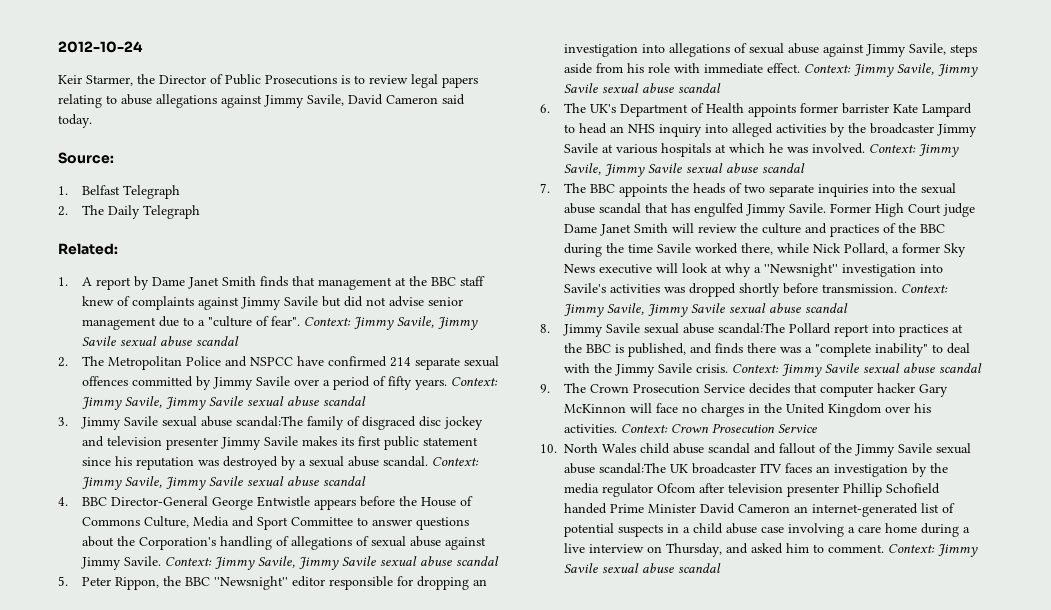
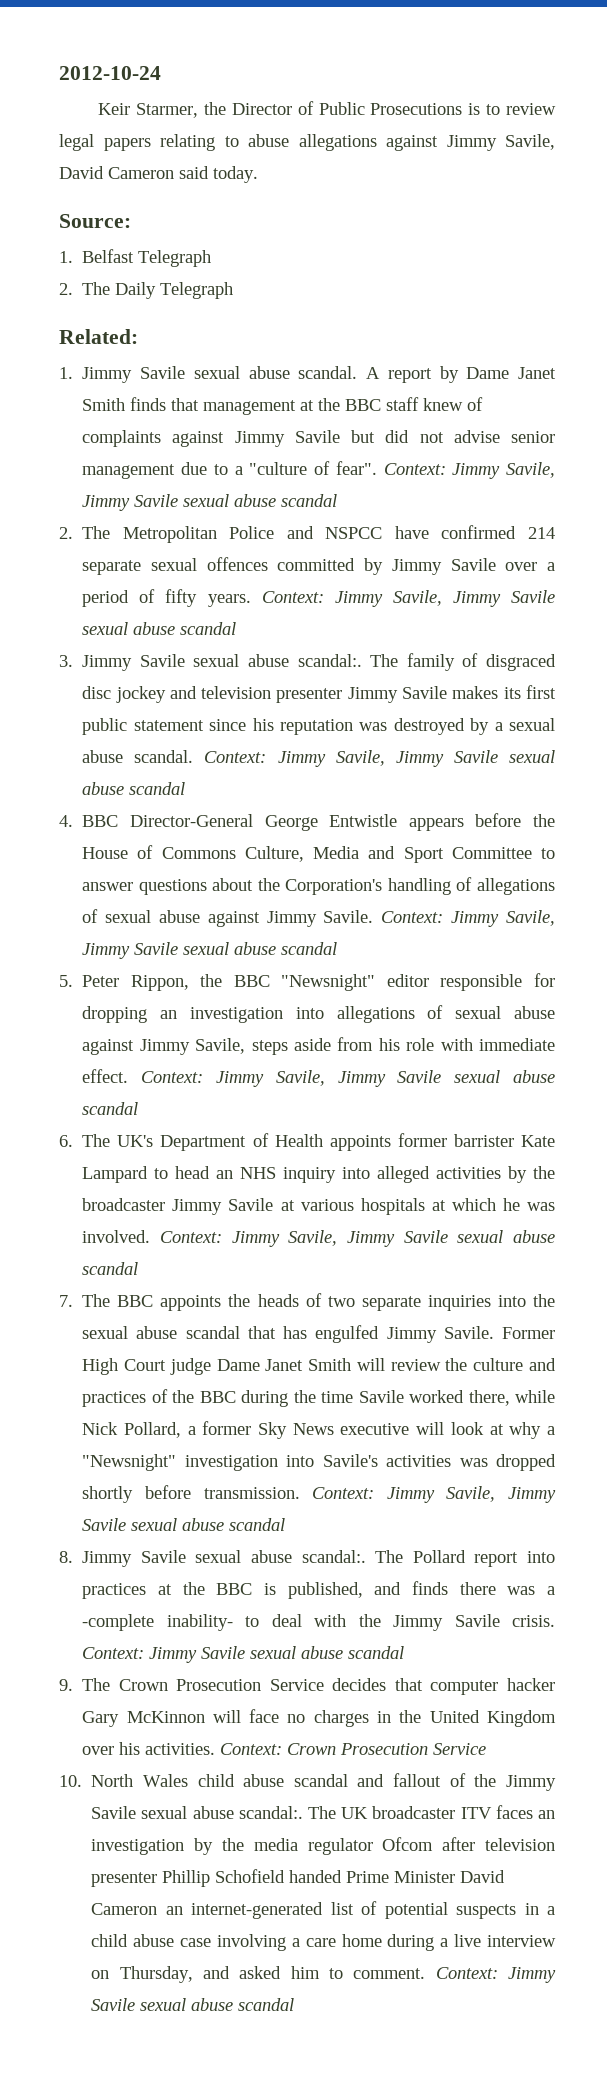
- 1. A report by Dame Janet Smith finds that management at the BBC staff knew of complaints against Jimmy Savile but did not advise senior management due to a "culture of fear".
+ 1. Jimmy Savile sexual abuse scandal. A report by Dame Janet Smith finds that management at the BBC staff knew of complaints against Jimmy Savile but did not advise senior management due to a "culture of fear".
- 3. Jimmy Savile sexual abuse scandal:The family of disgraced disc jockey and television presenter Jimmy Savile makes its first public statement since his reputation was destroyed by a sexual abuse scandal.
+ 3. Jimmy Savile sexual abuse scandal:. The family of disgraced disc jockey and television presenter Jimmy Savile makes its first public statement since his reputation was destroyed by a sexual abuse scandal.
- 5. Peter Rippon, the BBC ''Newsnight'' editor responsible for dropping an investigation into allegations of sexual abuse against Jimmy Savile, steps aside from his role with immediate effect.
+ 5. Peter Rippon, the BBC "Newsnight" editor responsible for dropping an investigation into allegations of sexual abuse against Jimmy Savile, steps aside from his role with immediate effect.
- Former High Court judge Dame Janet Smith will review the culture and practices of the BBC during the time Savile worked there, while Nick Pollard, a former Sky News executive will look at why a ''Newsnight'' investigation into Savile's activities was dropped shortly before transmission.
+ Former High Court judge Dame Janet Smith will review the culture and practices of the BBC during the time Savile worked there, while Nick Pollard, a former Sky News executive will look at why a "Newsnight" investigation into Savile's activities was dropped shortly before transmission.
- 8. Jimmy Savile sexual abuse scandal:The Pollard report into practices at the BBC is published, and finds there was a "complete inability" to deal with the Jimmy Savile crisis.
+ 8. Jimmy Savile sexual abuse scandal:. The Pollard report into practices at the BBC is published, and finds there was a -complete inability- to deal with the Jimmy Savile crisis.
- 10. North Wales child abuse scandal and fallout of the Jimmy Savile sexual abuse scandal:The UK broadcaster ITV faces an investigation by the media regulator Ofcom after television presenter Phillip Schofield handed Prime Minister David Cameron an internet-generated list of potential suspects in a child abuse case involving a care home during a live interview on Thursday, and asked him to comment.
+ 10. North Wales child abuse scandal and fallout of the Jimmy Savile sexual abuse scandal:. The UK broadcaster ITV faces an investigation by the media regulator Ofcom after television presenter Phillip Schofield handed Prime Minister David Cameron an internet-generated list of potential suspects in a child abuse case involving a care home during a live interview on Thursday, and asked him to comment.

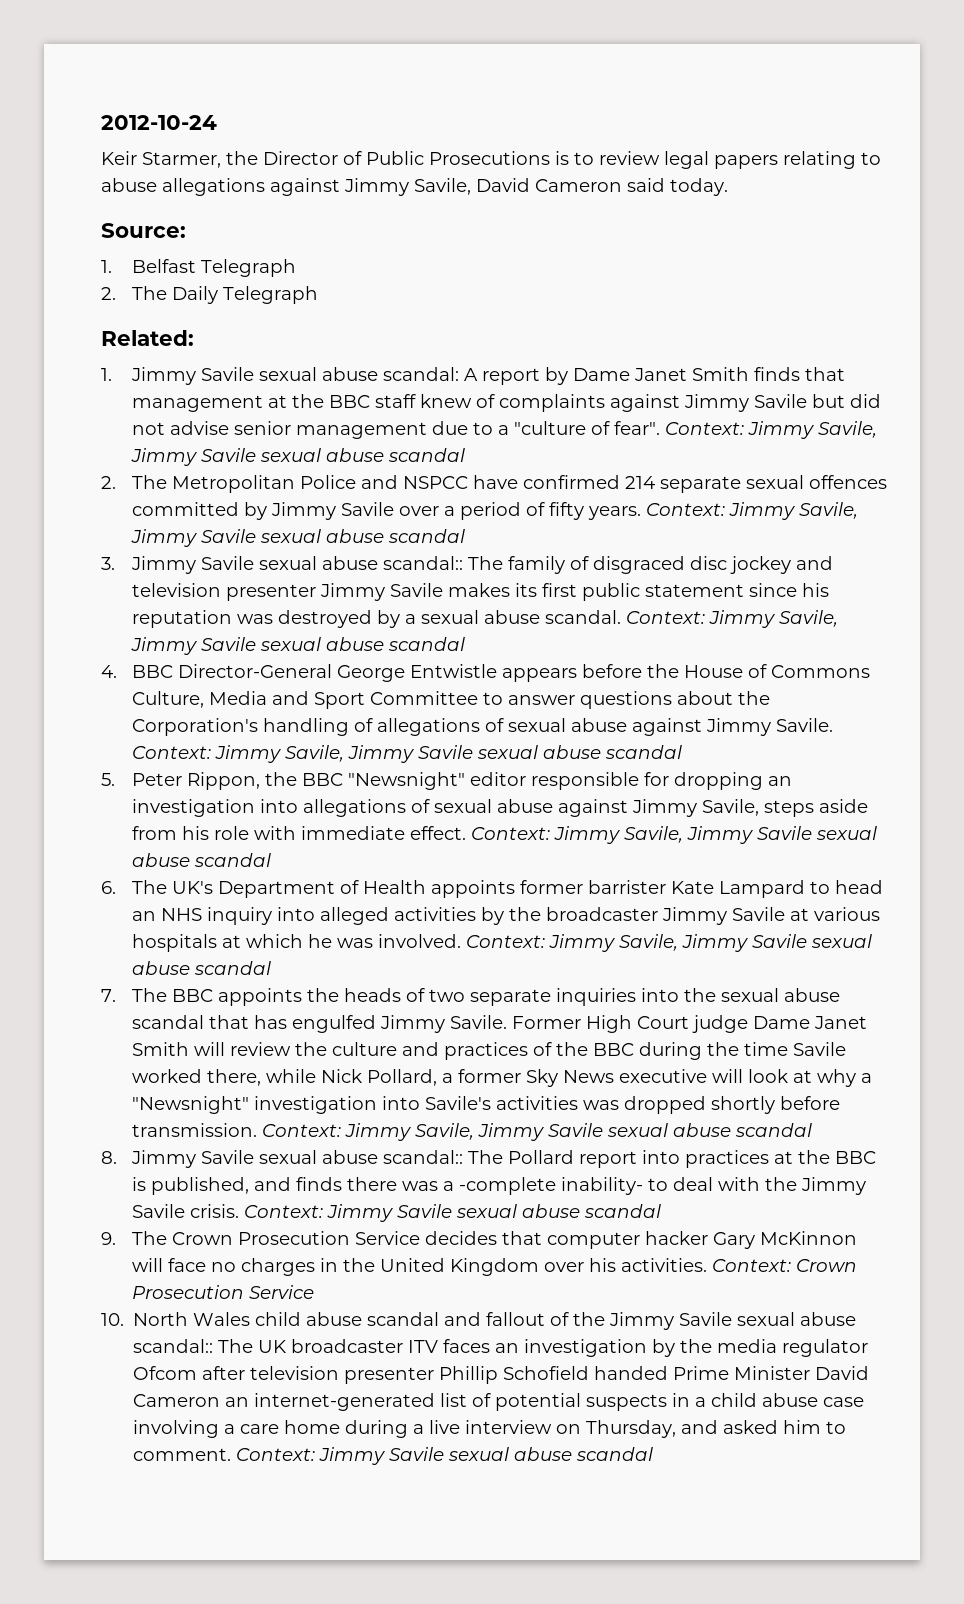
- 1. Jimmy Savile sexual abuse scandal. A report by Dame Janet Smith finds that management at the BBC staff knew of complaints against Jimmy Savile but did not advise senior management due to a "culture of fear".
+ 1. Jimmy Savile sexual abuse scandal: A report by Dame Janet Smith finds that management at the BBC staff knew of complaints against Jimmy Savile but did not advise senior management due to a "culture of fear".
- 3. Jimmy Savile sexual abuse scandal:. The family of disgraced disc jockey and television presenter Jimmy Savile makes its first public statement since his reputation was destroyed by a sexual abuse scandal.
+ 3. Jimmy Savile sexual abuse scandal:: The family of disgraced disc jockey and television presenter Jimmy Savile makes its first public statement since his reputation was destroyed by a sexual abuse scandal.
- 8. Jimmy Savile sexual abuse scandal:. The Pollard report into practices at the BBC is published, and finds there was a -complete inability- to deal with the Jimmy Savile crisis.
+ 8. Jimmy Savile sexual abuse scandal:: The Pollard report into practices at the BBC is published, and finds there was a -complete inability- to deal with the Jimmy Savile crisis.
- 10. North Wales child abuse scandal and fallout of the Jimmy Savile sexual abuse scandal:.
+ 10. North Wales child abuse scandal and fallout of the Jimmy Savile sexual abuse scandal::

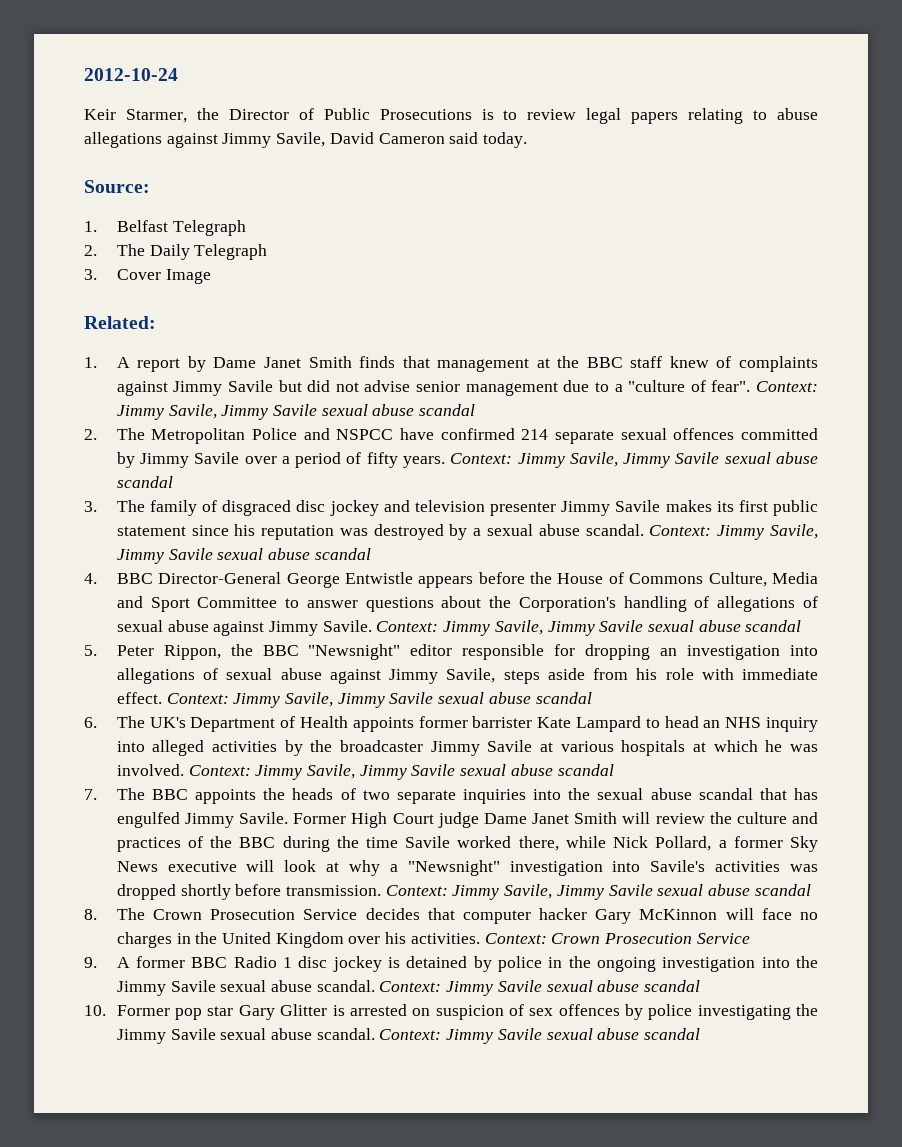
+ 3. Cover Image
- 1. Jimmy Savile sexual abuse scandal: A report by Dame Janet Smith finds that management at the BBC staff knew of complaints against Jimmy Savile but did not advise senior management due to a "culture of fear".
+ 1. A report by Dame Janet Smith finds that management at the BBC staff knew of complaints against Jimmy Savile but did not advise senior management due to a "culture of fear".
- 3. Jimmy Savile sexual abuse scandal:: The family of disgraced disc jockey and television presenter Jimmy Savile makes its first public statement since his reputation was destroyed by a sexual abuse scandal.
+ 3. The family of disgraced disc jockey and television presenter Jimmy Savile makes its first public statement since his reputation was destroyed by a sexual abuse scandal.
- 8. Jimmy Savile sexual abuse scandal:: The Pollard report into practices at the BBC is published, and finds there was a -complete inability- to deal with the Jimmy Savile crisis. Context: Jimmy Savile sexual abuse scandal
- 9. The Crown Prosecution Service decides that computer hacker Gary McKinnon will face no charges in the United Kingdom over his activities.
+ 8. The Crown Prosecution Service decides that computer hacker Gary McKinnon will face no charges in the United Kingdom over his activities.
- 10. North Wales child abuse scandal and fallout of the Jimmy Savile sexual abuse scandal:: The UK broadcaster ITV faces an investigation by the media regulator Ofcom after television presenter Phillip Schofield handed Prime Minister David Cameron an internet-generated list of potential suspects in a child abuse case involving a care home during a live interview on Thursday, and asked him to comment. Context: Jimmy Savile sexual abuse scandal
+ 9. A former BBC Radio 1 disc jockey is detained by police in the ongoing investigation into the Jimmy Savile sexual abuse scandal. Context: Jimmy Savile sexual abuse scandal
+ 10. Former pop star Gary Glitter is arrested on suspicion of sex offences by police investigating the Jimmy Savile sexual abuse scandal. Context: Jimmy Savile sexual abuse scandal

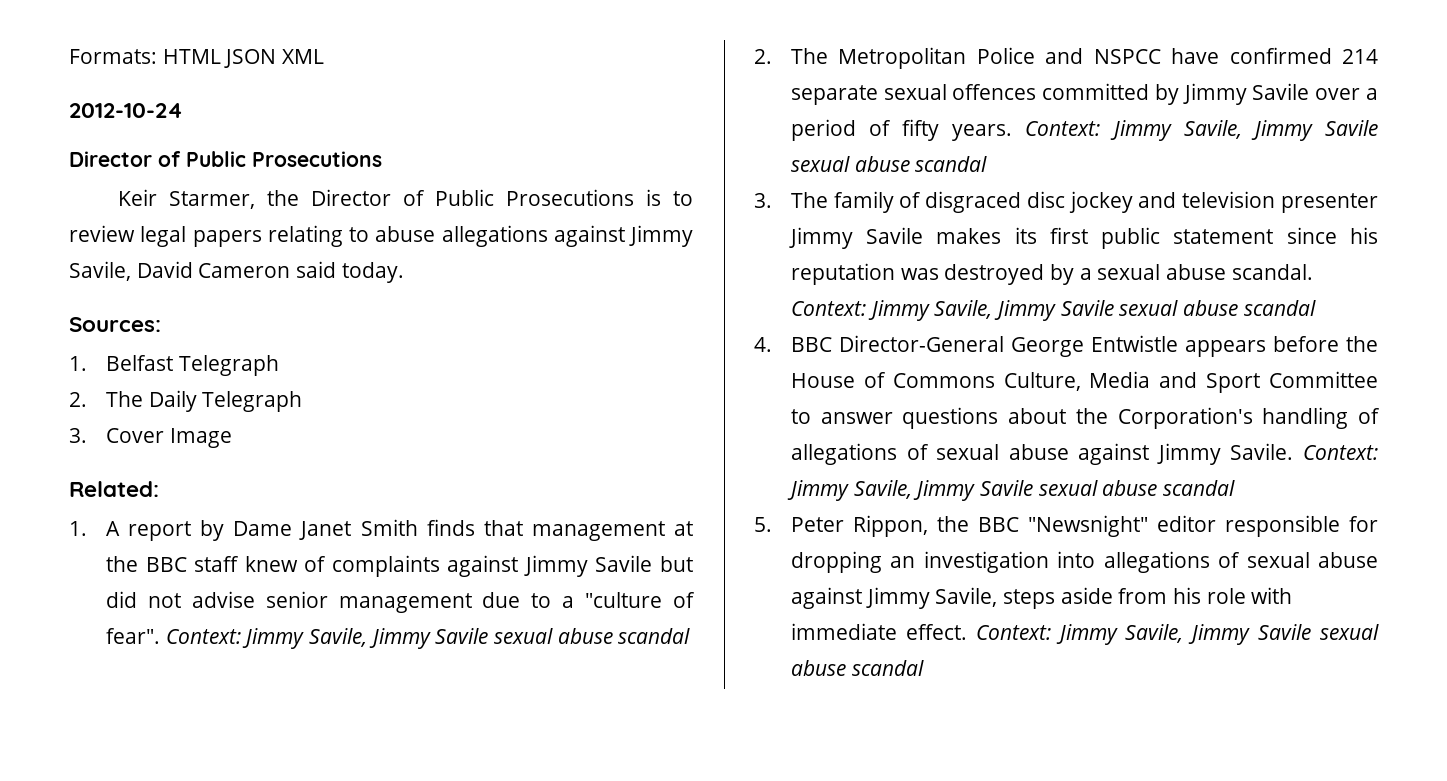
+ Formats: HTML JSON XML
  2012-10-24
+ Director of Public Prosecutions
- Source:
+ Sources:
- 6. The UK's Department of Health appoints former barrister Kate Lampard to head an NHS inquiry into alleged activities by the broadcaster Jimmy Savile at various hospitals at which he was involved. Context: Jimmy Savile, Jimmy Savile sexual abuse scandal
- 7. The BBC appoints the heads of two separate inquiries into the sexual abuse scandal that has engulfed Jimmy Savile. Former High Court judge Dame Janet Smith will review the culture and practices of the BBC during the time Savile worked there, while Nick Pollard, a former Sky News executive will look at why a "Newsnight" investigation into Savile's activities was dropped shortly before transmission. Context: Jimmy Savile, Jimmy Savile sexual abuse scandal
- 8. The Crown Prosecution Service decides that computer hacker Gary McKinnon will face no charges in the United Kingdom over his activities. Context: Crown Prosecution Service
- 9. A former BBC Radio 1 disc jockey is detained by police in the ongoing investigation into the Jimmy Savile sexual abuse scandal. Context: Jimmy Savile sexual abuse scandal
- 10. Former pop star Gary Glitter is arrested on suspicion of sex offences by police investigating the Jimmy Savile sexual abuse scandal. Context: Jimmy Savile sexual abuse scandal

